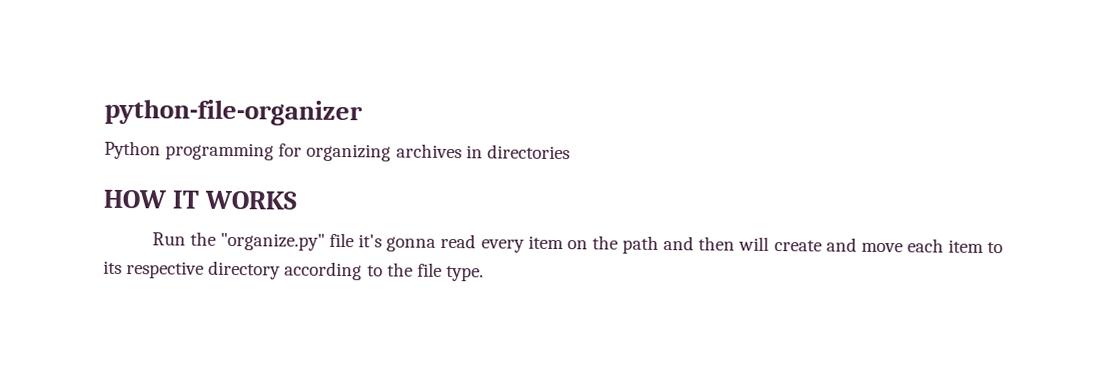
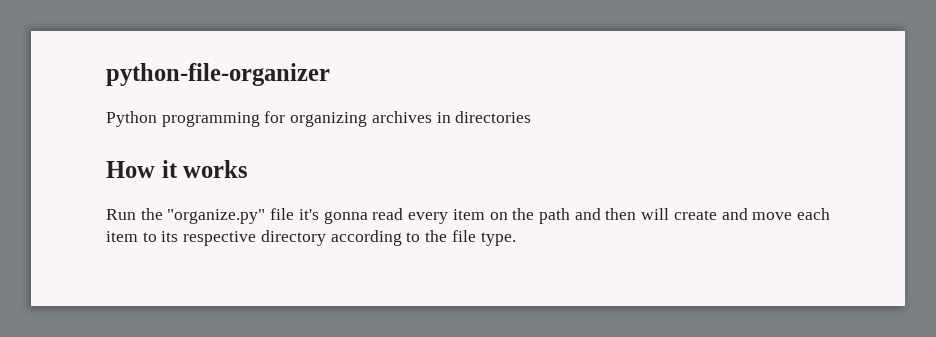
- HOW IT WORKS
+ How it works

